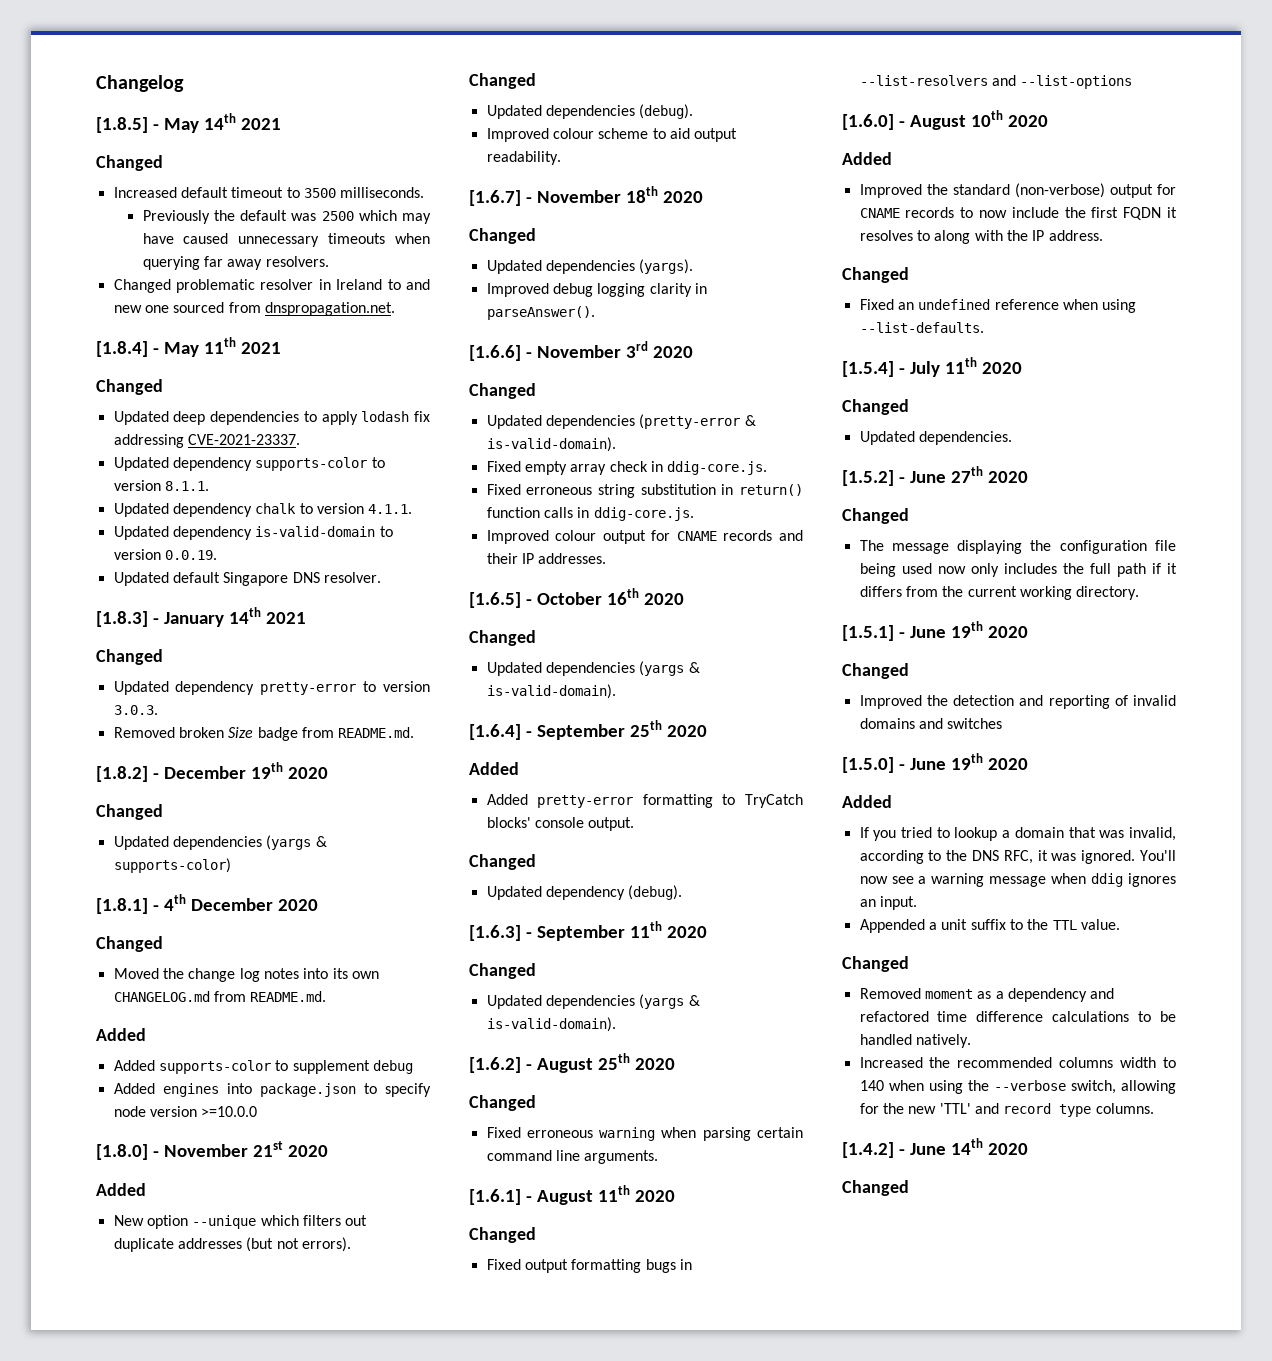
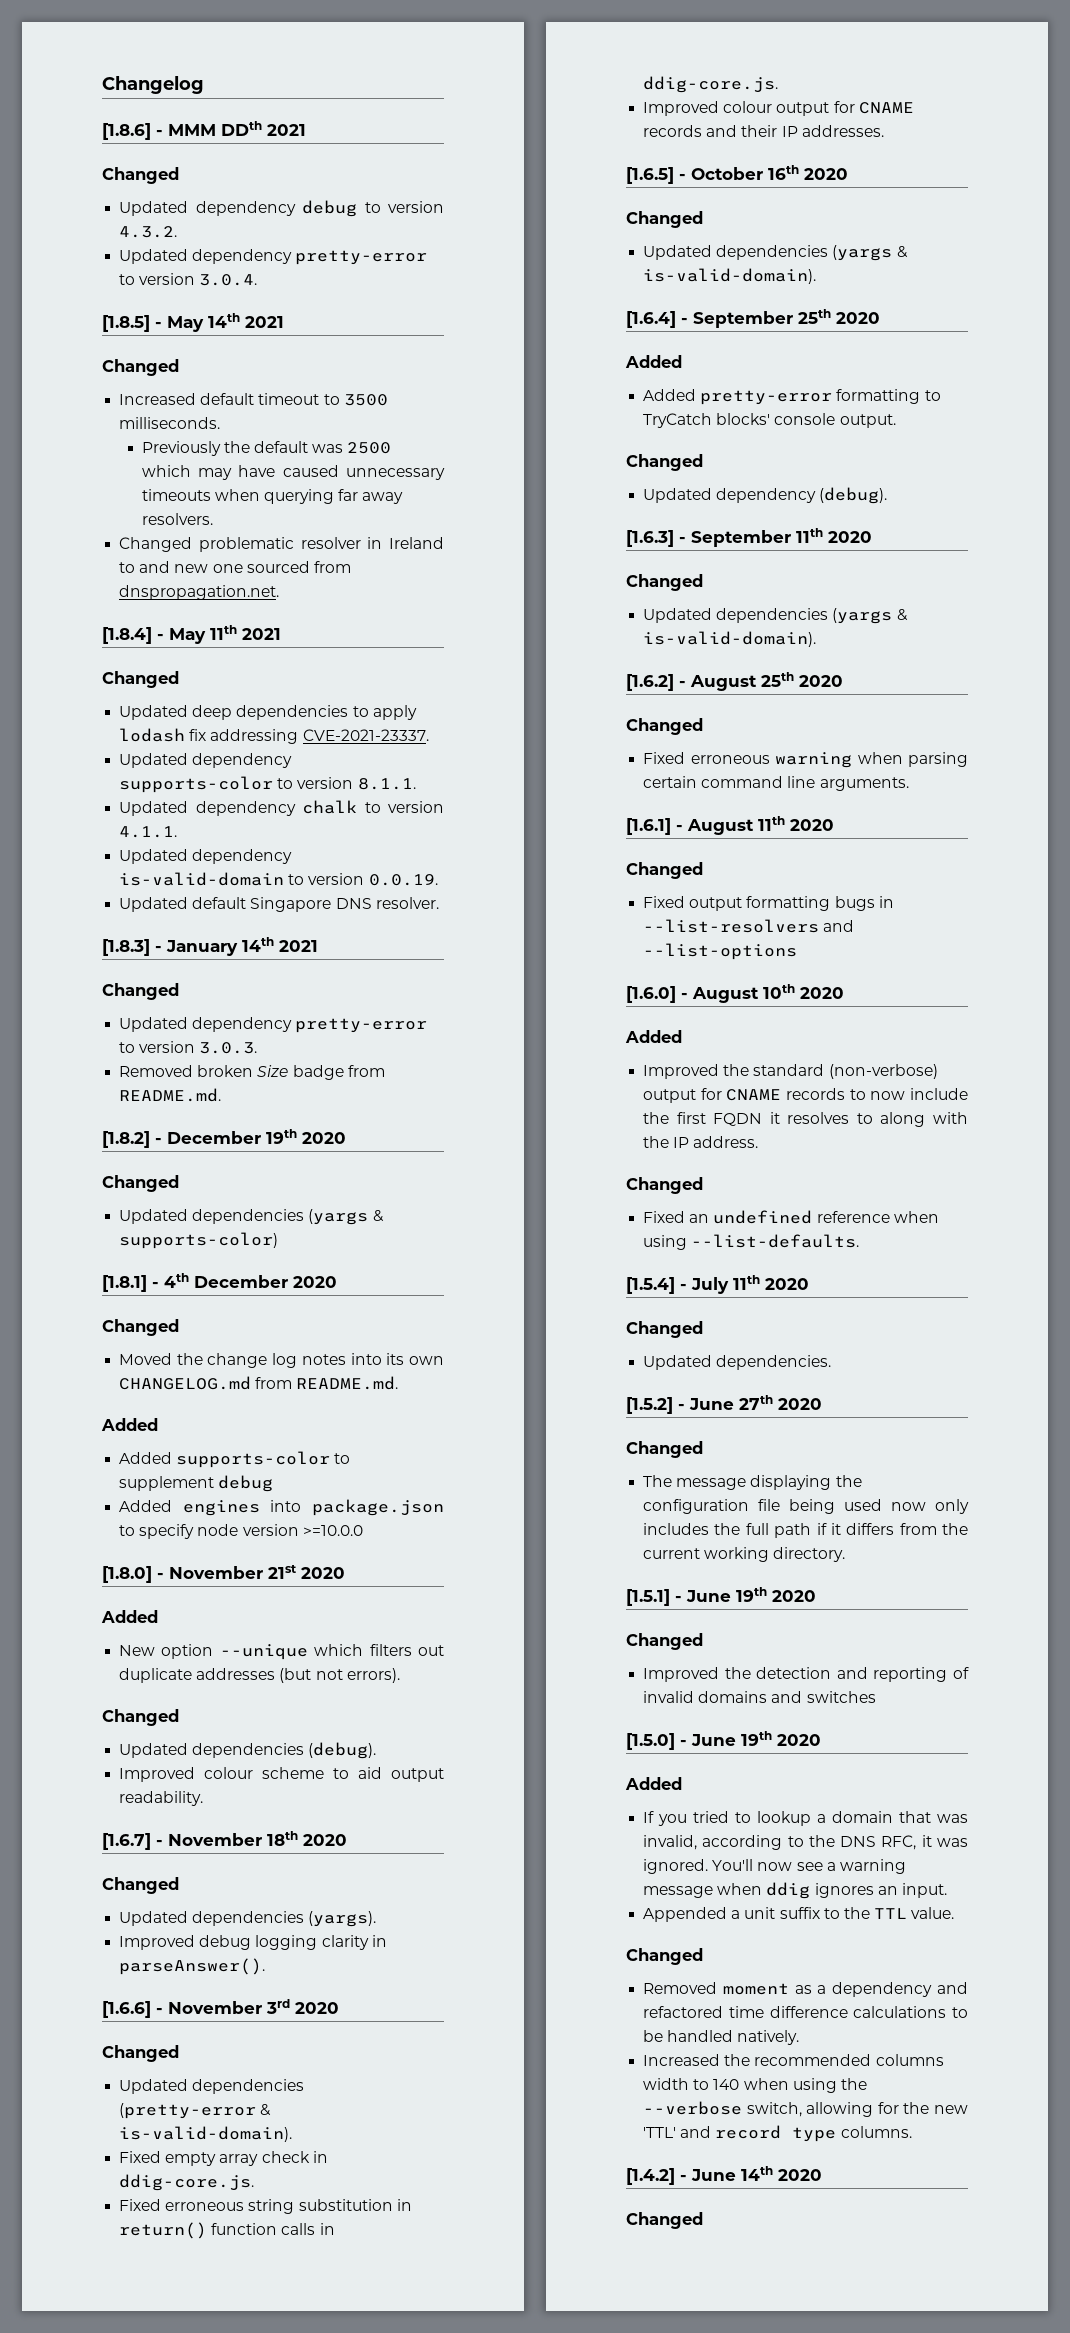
+ [1.8.6] - MMM DDth 2021
+ Changed
+ Updated dependency debug to version 4.3.2.
+ Updated dependency pretty-error to version 3.0.4.

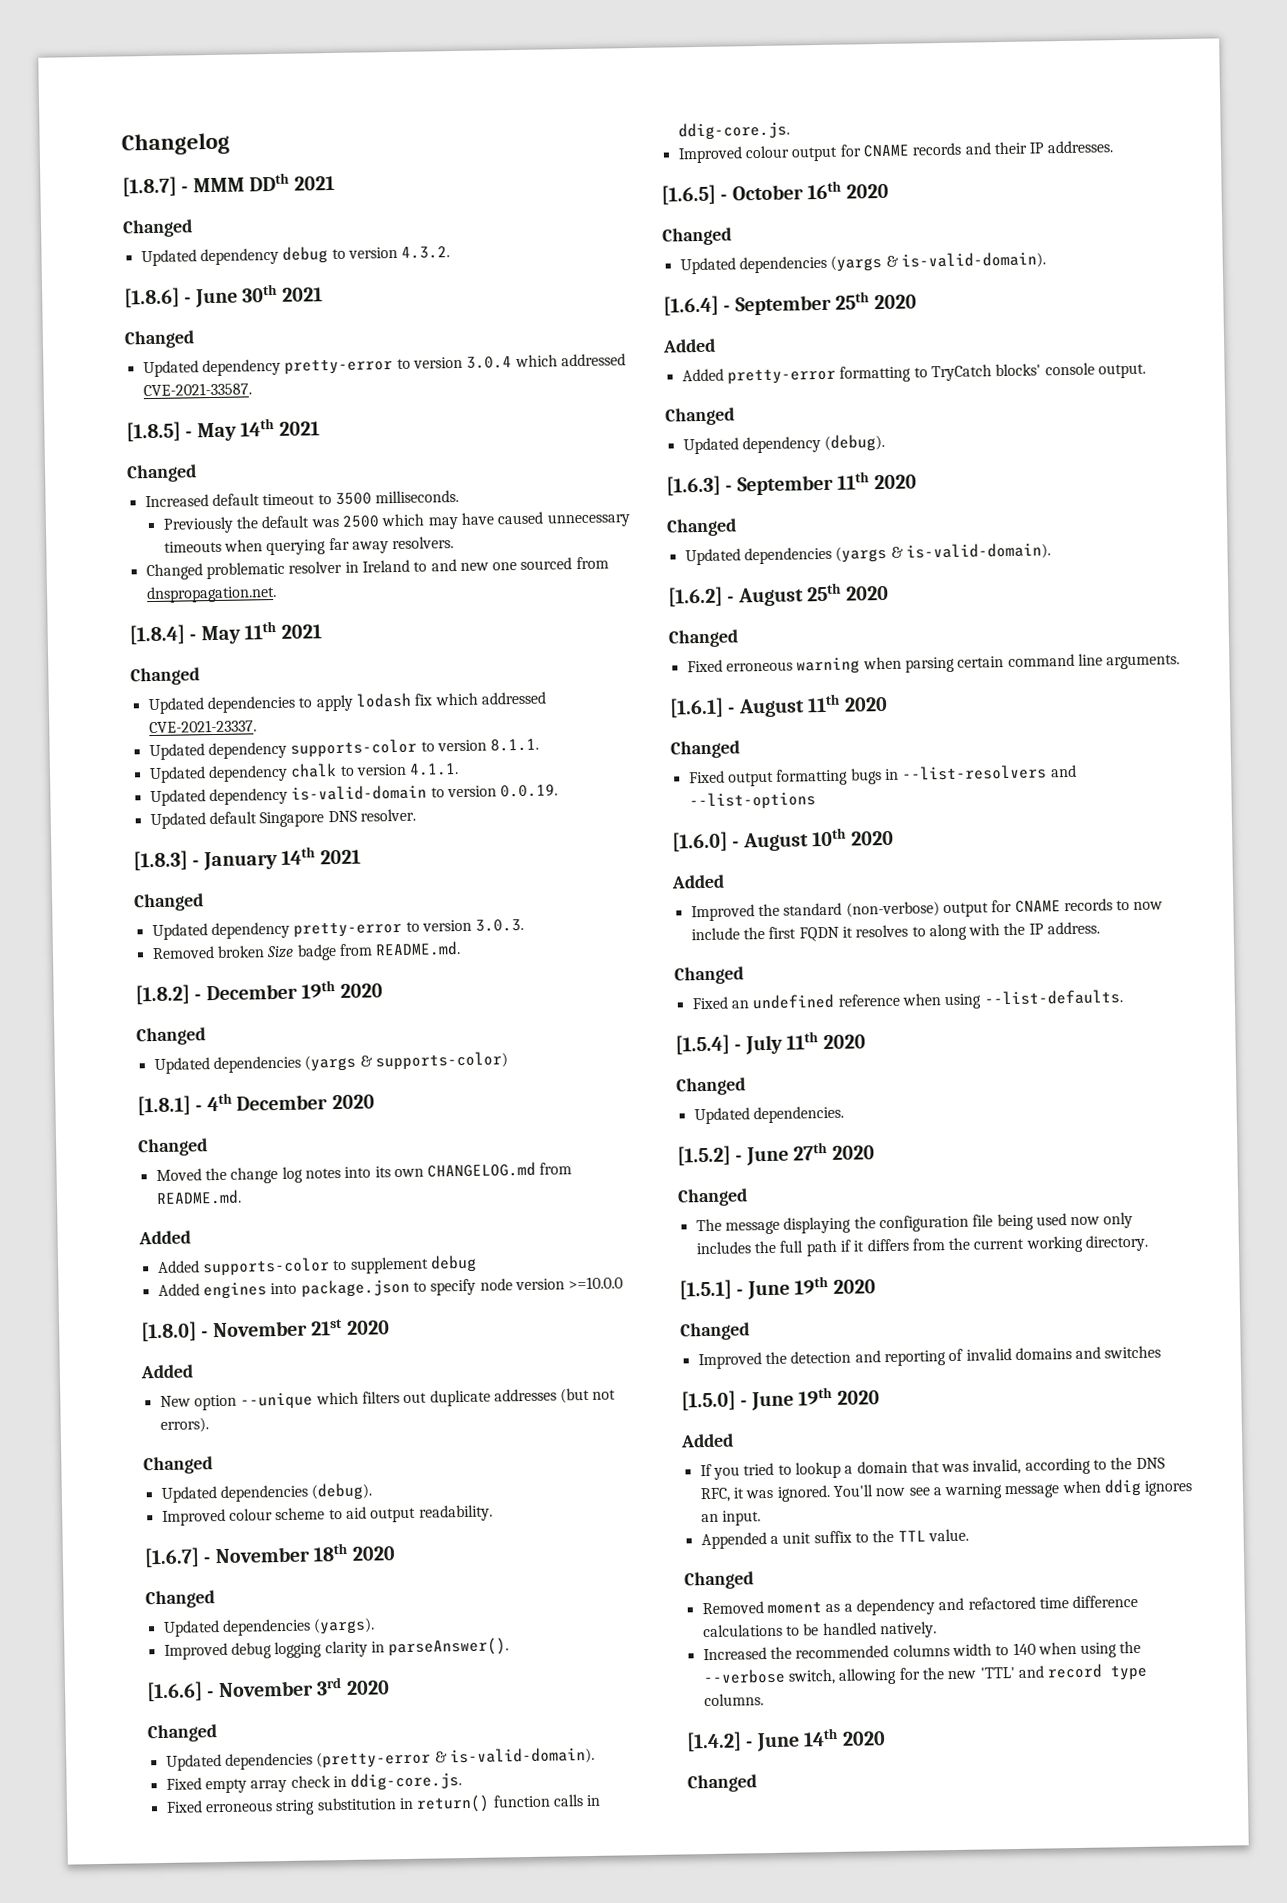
- [1.8.6] - MMM DDth 2021
+ [1.8.7] - MMM DDth 2021
- Updated dependency pretty-error to version 3.0.4.
+ [1.8.6] - June 30th 2021
+ Changed
+ Updated dependency pretty-error to version 3.0.4 which addressed CVE-2021-33587.
- Updated deep dependencies to apply lodash fix addressing CVE-2021-23337.
+ Updated dependencies to apply lodash fix which addressed CVE-2021-23337.

